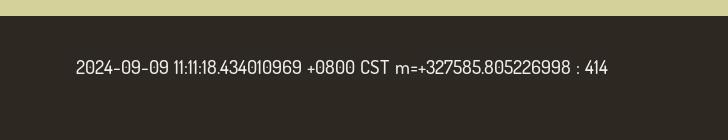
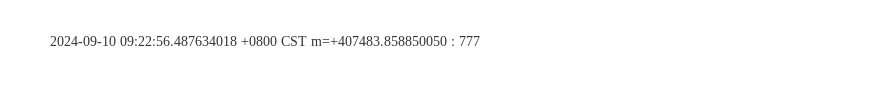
- 2024-09-09 11:11:18.434010969 +0800 CST m=+327585.805226998 : 414
+ 2024-09-10 09:22:56.487634018 +0800 CST m=+407483.858850050 : 777

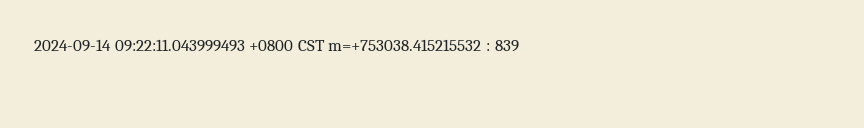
- 2024-09-10 09:22:56.487634018 +0800 CST m=+407483.858850050 : 777
+ 2024-09-14 09:22:11.043999493 +0800 CST m=+753038.415215532 : 839

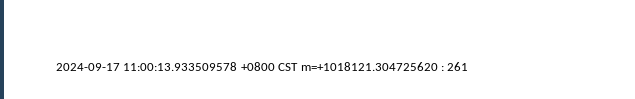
- 2024-09-14 09:22:11.043999493 +0800 CST m=+753038.415215532 : 839
+ 2024-09-17 11:00:13.933509578 +0800 CST m=+1018121.304725620 : 261

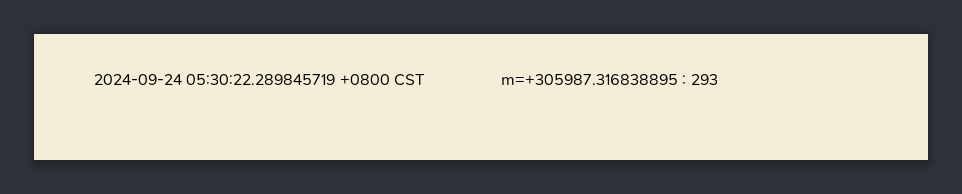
- 2024-09-17 11:00:13.933509578 +0800 CST m=+1018121.304725620 : 261
+ 2024-09-24 05:30:22.289845719 +0800 CST m=+305987.316838895 : 293

